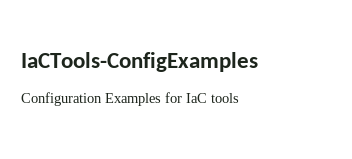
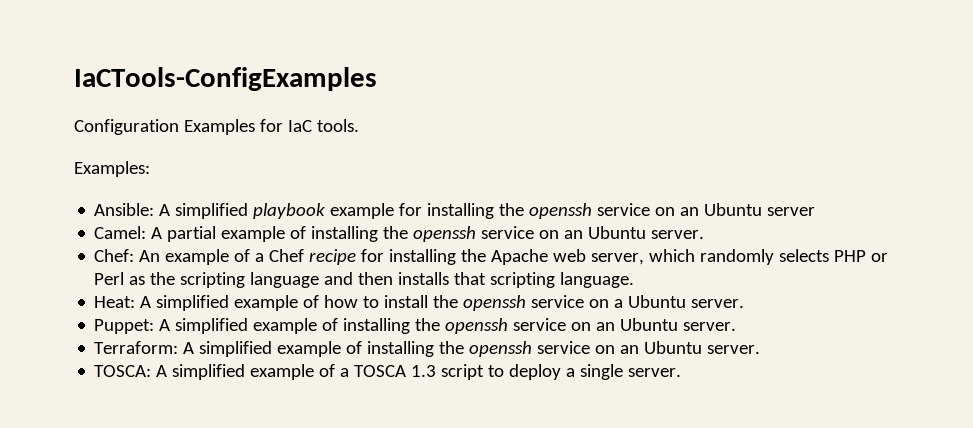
- Configuration Examples for IaC tools
+ Configuration Examples for IaC tools.
+ Examples:
+ Ansible: A simplified playbook example for installing the openssh service on an Ubuntu server
+ Camel: A partial example of installing the openssh service on an Ubuntu server.
+ Chef: An example of a Chef recipe for installing the Apache web server, which randomly selects PHP or Perl as the scripting language and then installs that scripting language.
+ Heat: A simplified example of how to install the openssh service on a Ubuntu server.
+ Puppet: A simplified example of installing the openssh service on an Ubuntu server.
+ Terraform: A simplified example of installing the openssh service on an Ubuntu server.
+ TOSCA: A simplified example of a TOSCA 1.3 script to deploy a single server.

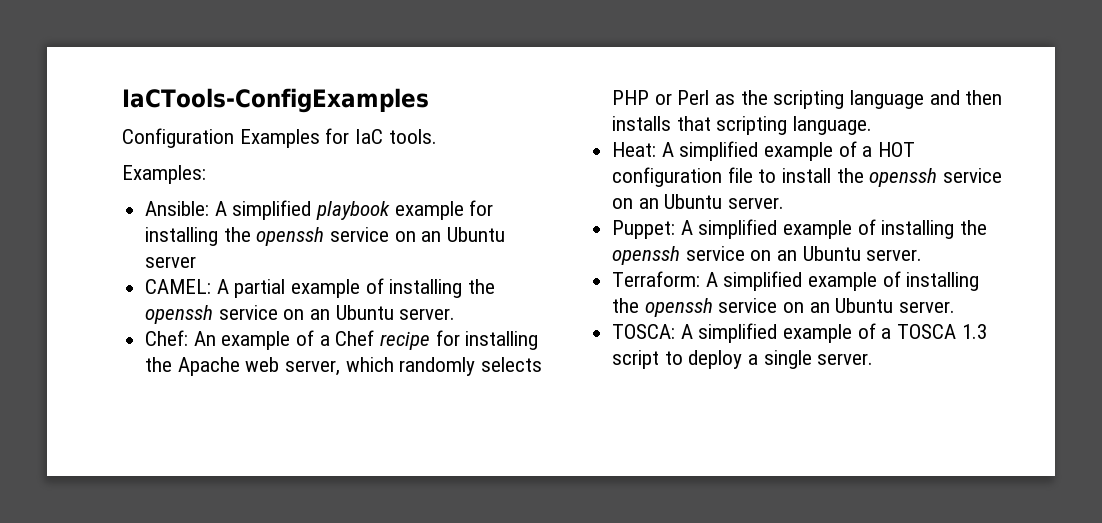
- Camel: A partial example of installing the openssh service on an Ubuntu server.
+ CAMEL: A partial example of installing the openssh service on an Ubuntu server.
- Heat: A simplified example of how to install the openssh service on a Ubuntu server.
+ Heat: A simplified example of a HOT configuration file to install the openssh service on an Ubuntu server.

